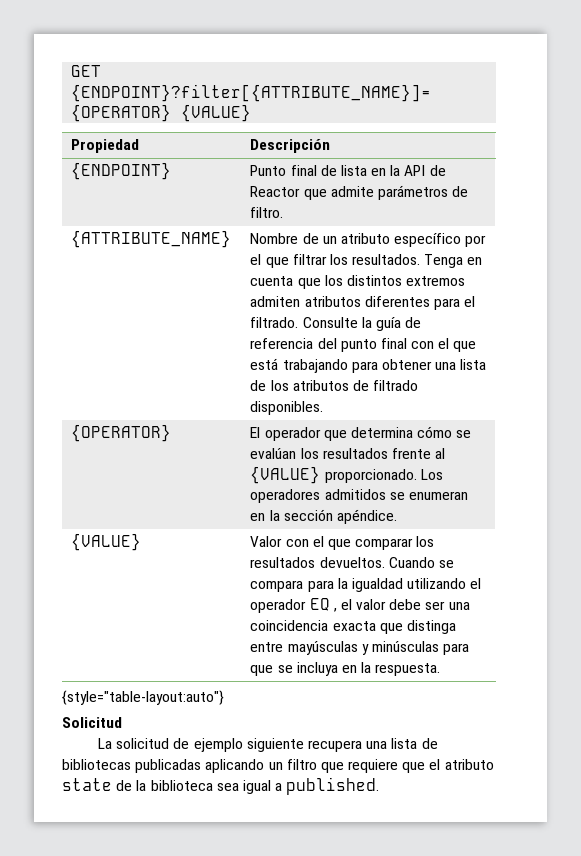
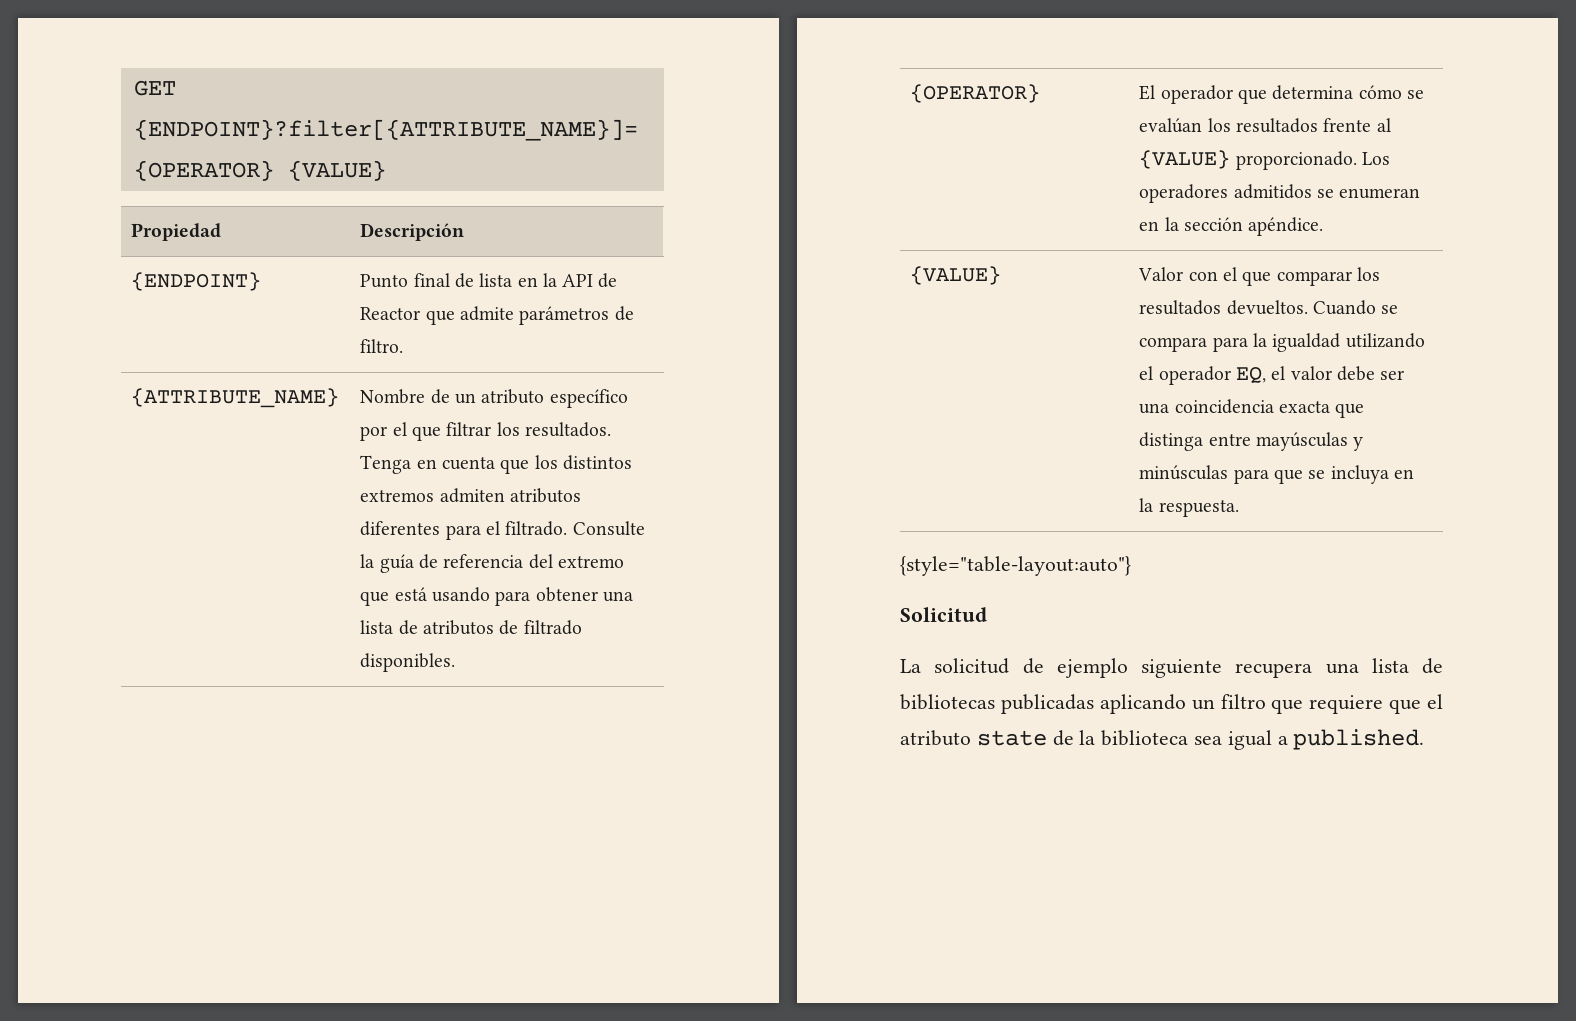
- Consulte la guía de referencia del punto final con el que está trabajando para obtener una lista de los atributos de filtrado disponibles.
+ Consulte la guía de referencia del extremo que está usando para obtener una lista de atributos de filtrado disponibles.
- {VALUE} | Valor con el que comparar los resultados devueltos. Cuando se compara para la igualdad utilizando el operador EQ , el valor debe ser una coincidencia exacta que distinga entre mayúsculas y minúsculas para que se incluya en la respuesta.
+ {VALUE} | Valor con el que comparar los resultados devueltos. Cuando se compara para la igualdad utilizando el operador EQ, el valor debe ser una coincidencia exacta que distinga entre mayúsculas y minúsculas para que se incluya en la respuesta.

